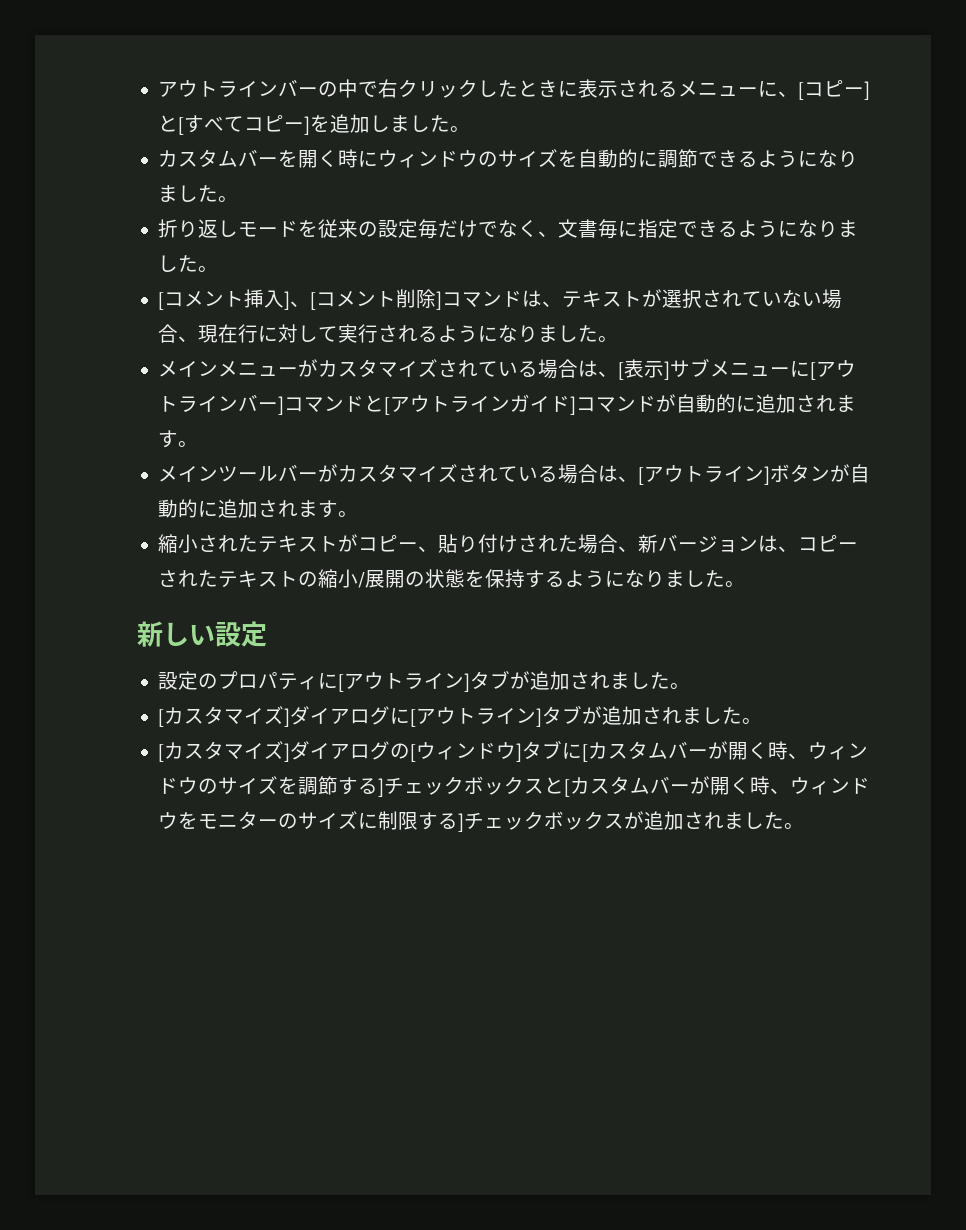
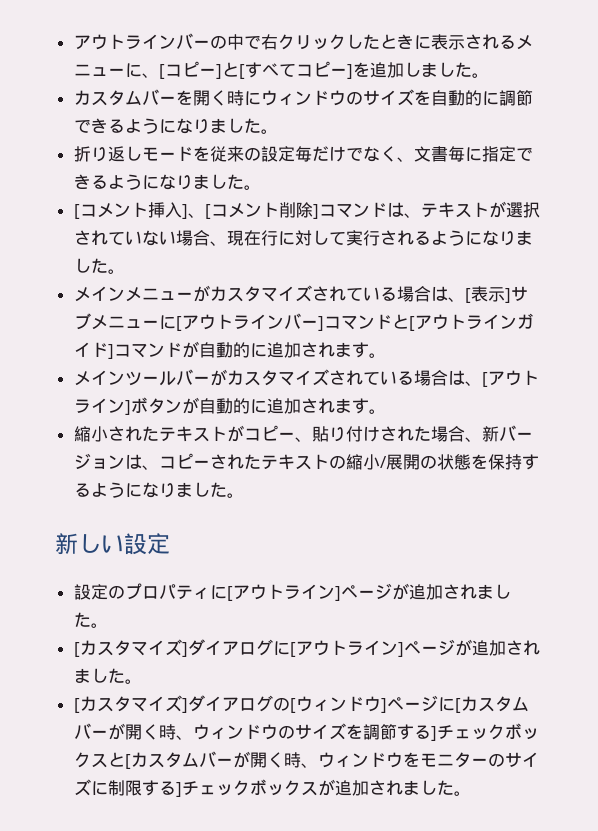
- 設定のプロパティに[アウトライン]タブが追加されました。
+ 設定のプロパティに[アウトライン]ページが追加されました。
- [カスタマイズ]ダイアログに[アウトライン]タブが追加されました。
+ [カスタマイズ]ダイアログに[アウトライン]ページが追加されました。
- [カスタマイズ]ダイアログの[ウィンドウ]タブに[カスタムバーが開く時、ウィンドウのサイズを調節する]チェックボックスと[カスタムバーが開く時、ウィンドウをモニターのサイズに制限する]チェックボックスが追加されました。
+ [カスタマイズ]ダイアログの[ウィンドウ]ページに[カスタムバーが開く時、ウィンドウのサイズを調節する]チェックボックスと[カスタムバーが開く時、ウィンドウをモニターのサイズに制限する]チェックボックスが追加されました。

